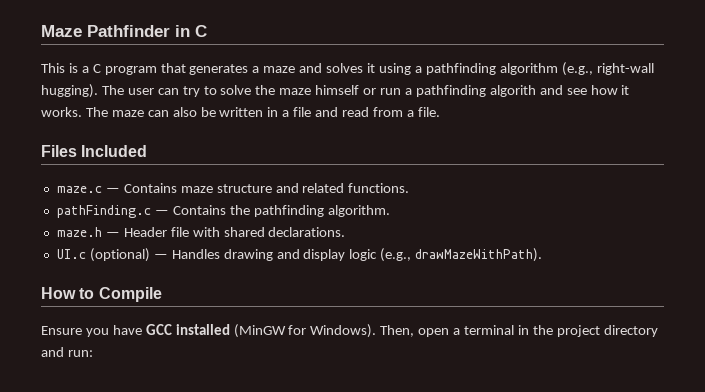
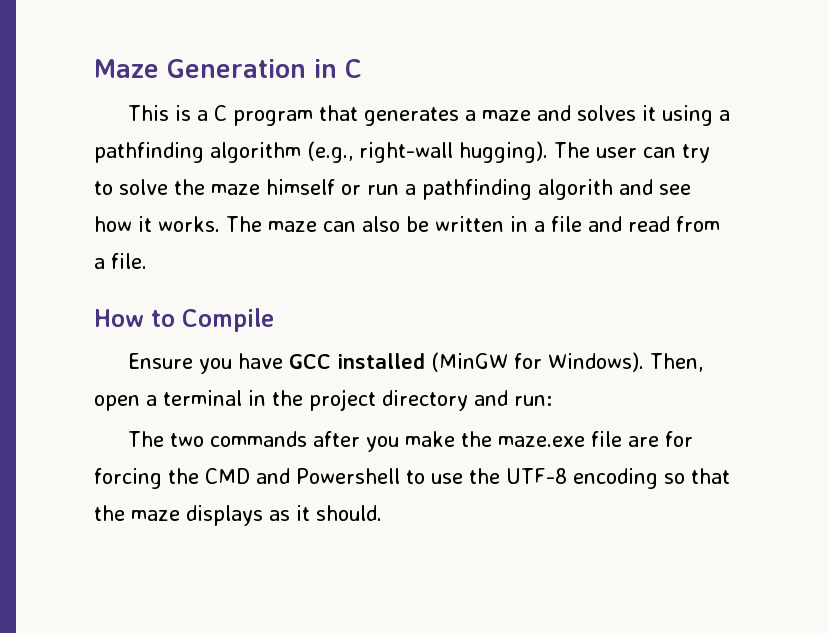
- Maze Pathfinder in C
+ Maze Generation in C
- Files Included
- maze.c — Contains maze structure and related functions.
- pathFinding.c — Contains the pathfinding algorithm.
- maze.h — Header file with shared declarations.
- UI.c (optional) — Handles drawing and display logic (e.g., drawMazeWithPath).
+ The two commands after you make the maze.exe file are for forcing the CMD and Powershell to use the UTF-8 encoding so that the maze displays as it should.

